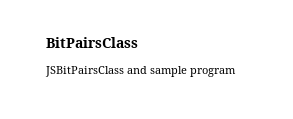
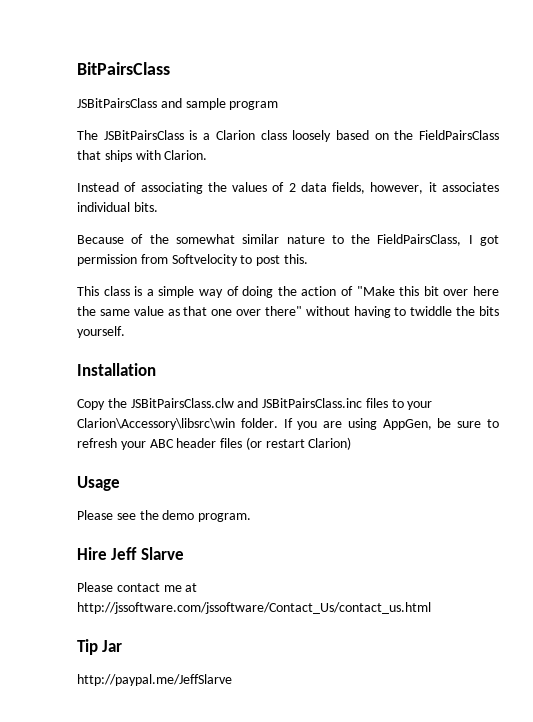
+ The JSBitPairsClass is a Clarion class loosely based on the FieldPairsClass that ships with Clarion.
+ Instead of associating the values of 2 data fields, however, it associates individual bits.
+ Because of the somewhat similar nature to the FieldPairsClass, I got permission from Softvelocity to post this.
+ This class is a simple way of doing the action of "Make this bit over here the same value as that one over there" without having to twiddle the bits yourself.
+ Installation
+ Copy the JSBitPairsClass.clw and JSBitPairsClass.inc files to your Clarion\Accessory\libsrc\win folder. If you are using AppGen, be sure to refresh your ABC header files (or restart Clarion)
+ Usage
+ Please see the demo program.
+ Hire Jeff Slarve
+ Please contact me at http://jssoftware.com/jssoftware/Contact_Us/contact_us.html
+ Tip Jar
+ http://paypal.me/JeffSlarve

